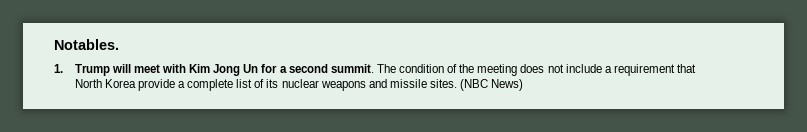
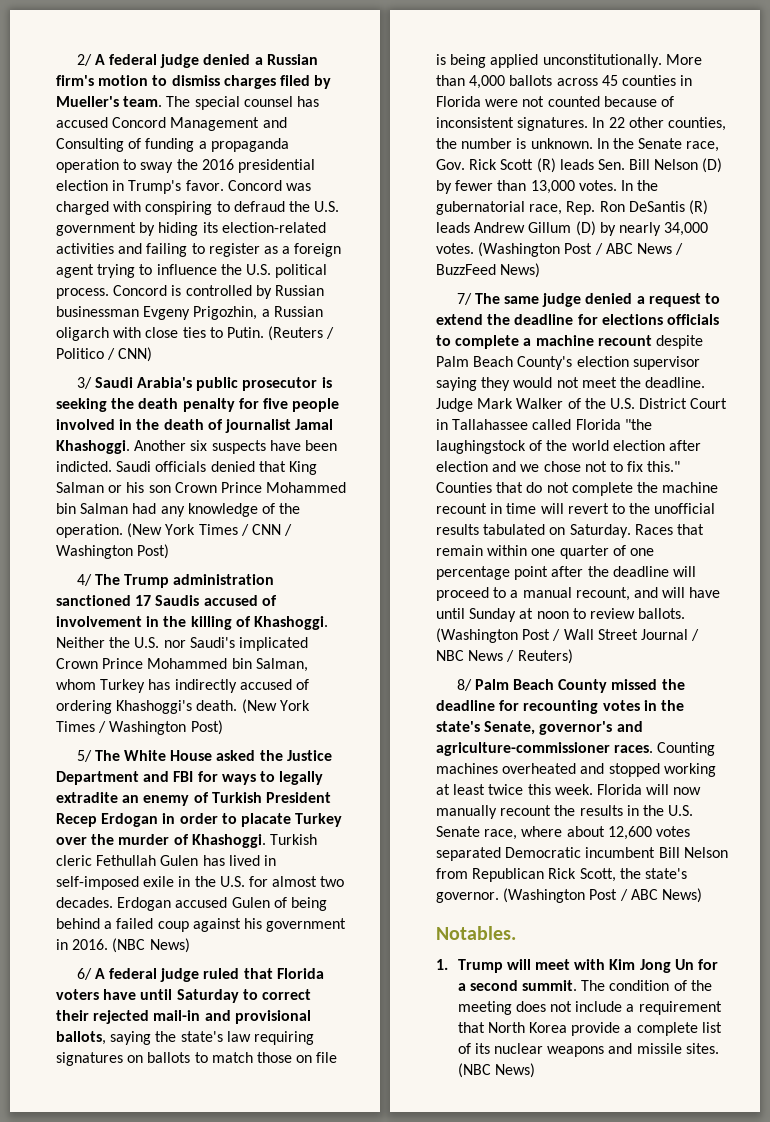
+ 2/ A federal judge denied a Russian firm's motion to dismiss charges filed by Mueller's team. The special counsel has accused Concord Management and Consulting of funding a propaganda operation to sway the 2016 presidential election in Trump's favor. Concord was charged with conspiring to defraud the U.S. government by hiding its election-related activities and failing to register as a foreign agent trying to influence the U.S. political process. Concord is controlled by Russian businessman Evgeny Prigozhin, a Russian oligarch with close ties to Putin. (Reuters / Politico / CNN)
+ 3/ Saudi Arabia's public prosecutor is seeking the death penalty for five people involved in the death of journalist Jamal Khashoggi. Another six suspects have been indicted. Saudi officials denied that King Salman or his son Crown Prince Mohammed bin Salman had any knowledge of the operation. (New York Times / CNN / Washington Post)
+ 4/ The Trump administration sanctioned 17 Saudis accused of involvement in the killing of Khashoggi. Neither the U.S. nor Saudi's implicated Crown Prince Mohammed bin Salman, whom Turkey has indirectly accused of ordering Khashoggi's death. (New York Times / Washington Post)
+ 5/ The White House asked the Justice Department and FBI for ways to legally extradite an enemy of Turkish President Recep Erdogan in order to placate Turkey over the murder of Khashoggi. Turkish cleric Fethullah Gulen has lived in self-imposed exile in the U.S. for almost two decades. Erdogan accused Gulen of being behind a failed coup against his government in 2016. (NBC News)
+ 6/ A federal judge ruled that Florida voters have until Saturday to correct their rejected mail-in and provisional ballots, saying the state's law requiring signatures on ballots to match those on file is being applied unconstitutionally. More than 4,000 ballots across 45 counties in Florida were not counted because of inconsistent signatures. In 22 other counties, the number is unknown. In the Senate race, Gov. Rick Scott (R) leads Sen. Bill Nelson (D) by fewer than 13,000 votes. In the gubernatorial race, Rep. Ron DeSantis (R) leads Andrew Gillum (D) by nearly 34,000 votes. (Washington Post / ABC News / BuzzFeed News)
+ 7/ The same judge denied a request to extend the deadline for elections officials to complete a machine recount despite Palm Beach County's election supervisor saying they would not meet the deadline. Judge Mark Walker of the U.S. District Court in Tallahassee called Florida "the laughingstock of the world election after election and we chose not to fix this." Counties that do not complete the machine recount in time will revert to the unofficial results tabulated on Saturday. Races that remain within one quarter of one percentage point after the deadline will proceed to a manual recount, and will have until Sunday at noon to review ballots. (Washington Post / Wall Street Journal / NBC News / Reuters)
+ 8/ Palm Beach County missed the deadline for recounting votes in the state's Senate, governor's and agriculture-commissioner races. Counting machines overheated and stopped working at least twice this week. Florida will now manually recount the results in the U.S. Senate race, where about 12,600 votes separated Democratic incumbent Bill Nelson from Republican Rick Scott, the state's governor. (Washington Post / ABC News)

